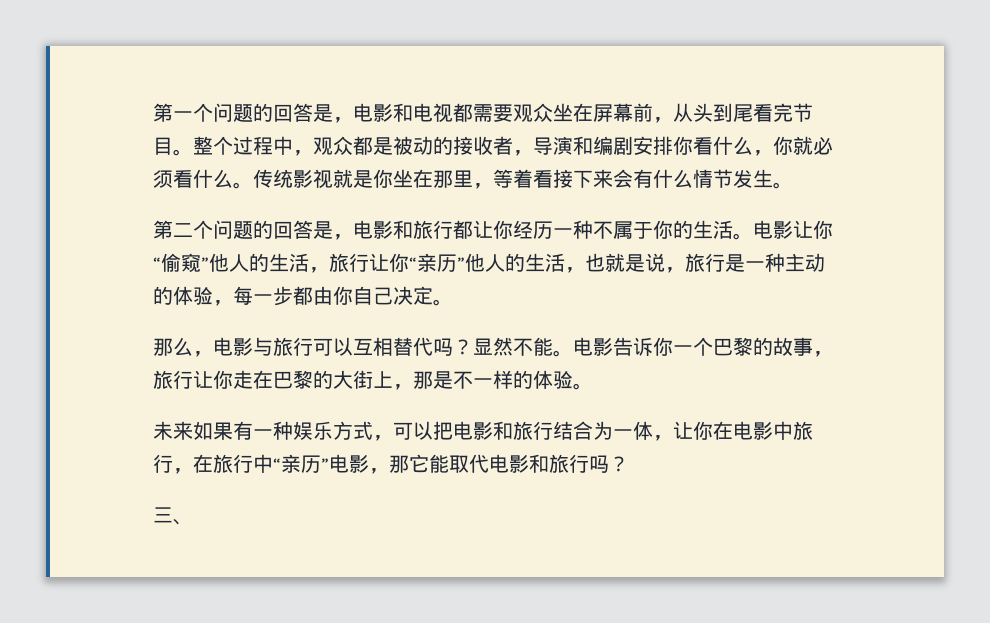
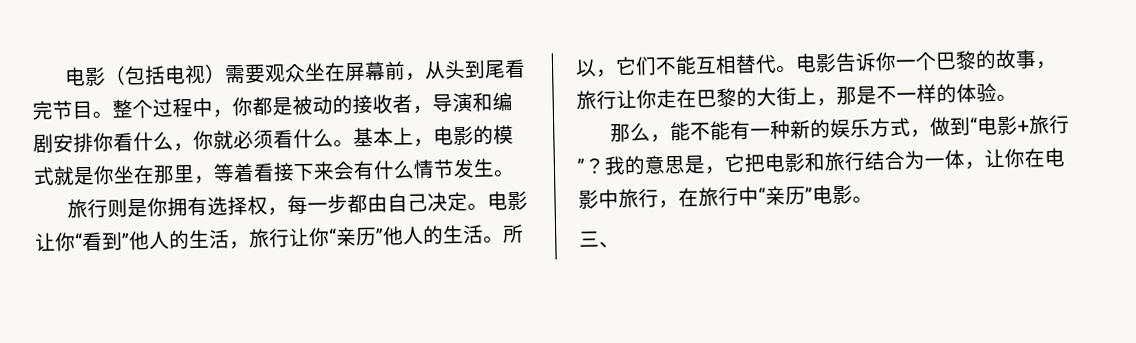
- 第一个问题的回答是，电影和电视都需要观众坐在屏幕前，从头到尾看完节目。
+ 电影（包括电视）需要观众坐在屏幕前，从头到尾看完节目。
- 整个过程中，观众都是被动的接收者，导演和编剧安排你看什么，你就必须看什么。
+ 整个过程中，你都是被动的接收者，导演和编剧安排你看什么，你就必须看什么。
- 传统影视就是你坐在那里，等着看接下来会有什么情节发生。
+ 基本上，电影的模式就是你坐在那里，等着看接下来会有什么情节发生。
- 第二个问题的回答是，电影和旅行都让你经历一种不属于你的生活。
+ 旅行则是你拥有选择权，每一步都由自己决定。
- 电影让你“偷窥”他人的生活，旅行让你“亲历”他人的生活，也就是说，旅行是一种主动的体验，每一步都由你自己决定。
- 那么，电影与旅行可以互相替代吗？显然不能。
+ 电影让你“看到”他人的生活，旅行让你“亲历”他人的生活。所以，它们不能互相替代。
- 未来如果有一种娱乐方式，可以把电影和旅行结合为一体，让你在电影中旅行，在旅行中“亲历”电影，那它能取代电影和旅行吗？
+ 那么，能不能有一种新的娱乐方式，做到“电影+旅行”？我的意思是，它把电影和旅行结合为一体，让你在电影中旅行，在旅行中“亲历”电影。

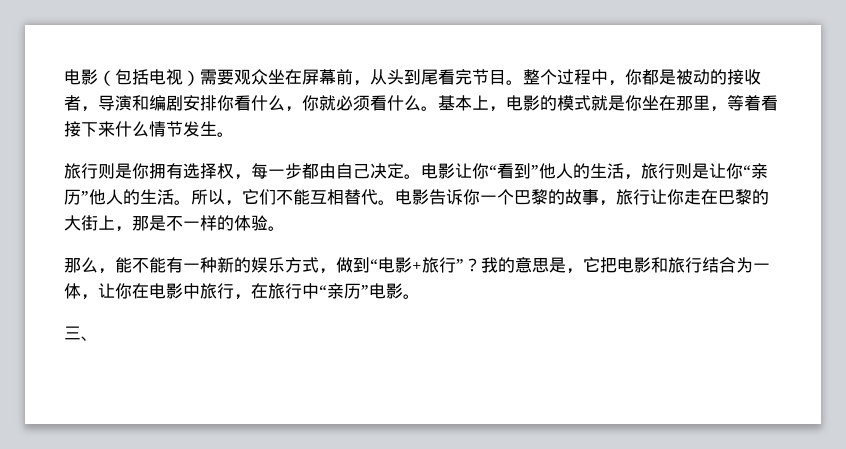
- 基本上，电影的模式就是你坐在那里，等着看接下来会有什么情节发生。
+ 基本上，电影的模式就是你坐在那里，等着看接下来什么情节发生。
- 电影让你“看到”他人的生活，旅行让你“亲历”他人的生活。
+ 电影让你“看到”他人的生活，旅行则是让你“亲历”他人的生活。

